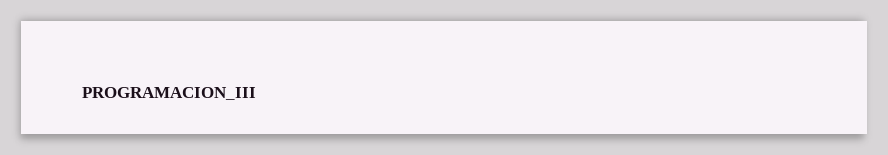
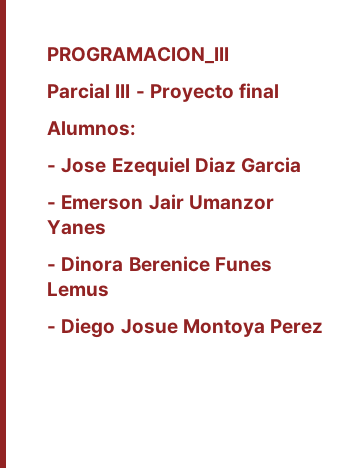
+ Parcial III - Proyecto final
+ Alumnos:
+ - Jose Ezequiel Diaz Garcia
+ - Emerson Jair Umanzor Yanes
+ - Dinora Berenice Funes Lemus
+ - Diego Josue Montoya Perez

